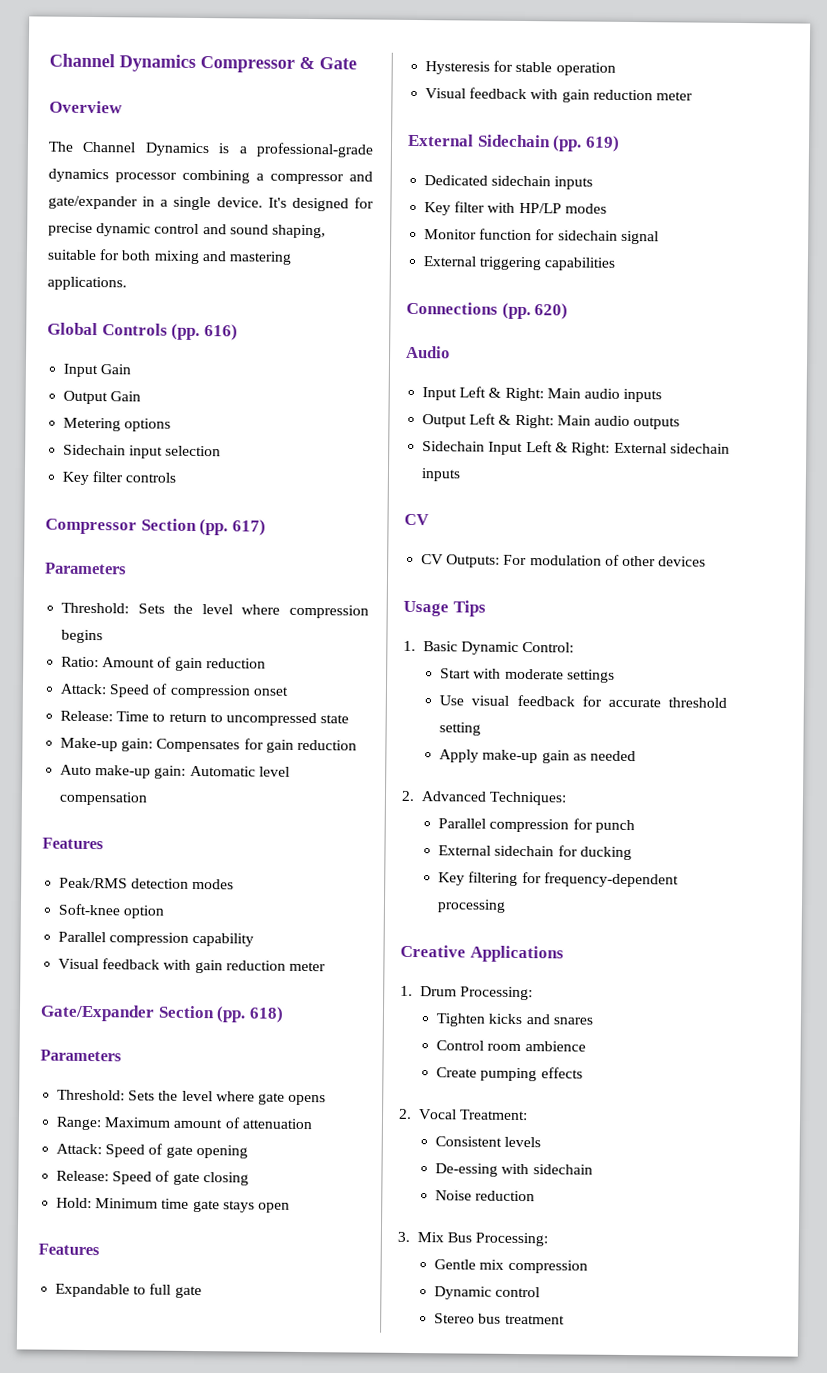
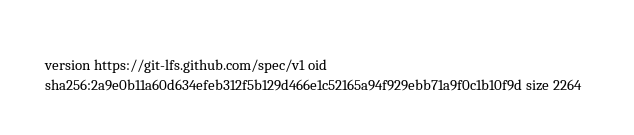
- Channel Dynamics Compressor & Gate
- Overview
- The Channel Dynamics is a professional-grade dynamics processor combining a compressor and gate/expander in a single device. It's designed for precise dynamic control and sound shaping, suitable for both mixing and mastering applications.
- Global Controls (pp. 616)
- Input Gain
- Output Gain
- Metering options
- Sidechain input selection
- Key filter controls
- Compressor Section (pp. 617)
- Parameters
- Threshold: Sets the level where compression begins
- Ratio: Amount of gain reduction
- Attack: Speed of compression onset
- Release: Time to return to uncompressed state
- Make-up gain: Compensates for gain reduction
- Auto make-up gain: Automatic level compensation
- Features
- Peak/RMS detection modes
- Soft-knee option
- Parallel compression capability
- Visual feedback with gain reduction meter
- Gate/Expander Section (pp. 618)
- Parameters
- Threshold: Sets the level where gate opens
- Range: Maximum amount of attenuation
- Attack: Speed of gate opening
- Release: Speed of gate closing
- Hold: Minimum time gate stays open
- Features
- Expandable to full gate
- Hysteresis for stable operation
- Visual feedback with gain reduction meter
- External Sidechain (pp. 619)
- Dedicated sidechain inputs
- Key filter with HP/LP modes
- Monitor function for sidechain signal
- External triggering capabilities
- Connections (pp. 620)
- Audio
- Input Left & Right: Main audio inputs
- Output Left & Right: Main audio outputs
- Sidechain Input Left & Right: External sidechain inputs
- CV
- CV Outputs: For modulation of other devices
- Usage Tips
- 1. Basic Dynamic Control:
- Start with moderate settings
- Use visual feedback for accurate threshold setting
- Apply make-up gain as needed
- 2. Advanced Techniques:
- Parallel compression for punch
- External sidechain for ducking
- Key filtering for frequency-dependent processing
- Creative Applications
- 1. Drum Processing:
- Tighten kicks and snares
- Control room ambience
- Create pumping effects
- 2. Vocal Treatment:
- Consistent levels
- De-essing with sidechain
- Noise reduction
- 3. Mix Bus Processing:
- Gentle mix compression
- Dynamic control
- Stereo bus treatment
+ version https://git-lfs.github.com/spec/v1 oid sha256:2a9e0b11a60d634efeb312f5b129d466e1c52165a94f929ebb71a9f0c1b10f9d size 2264

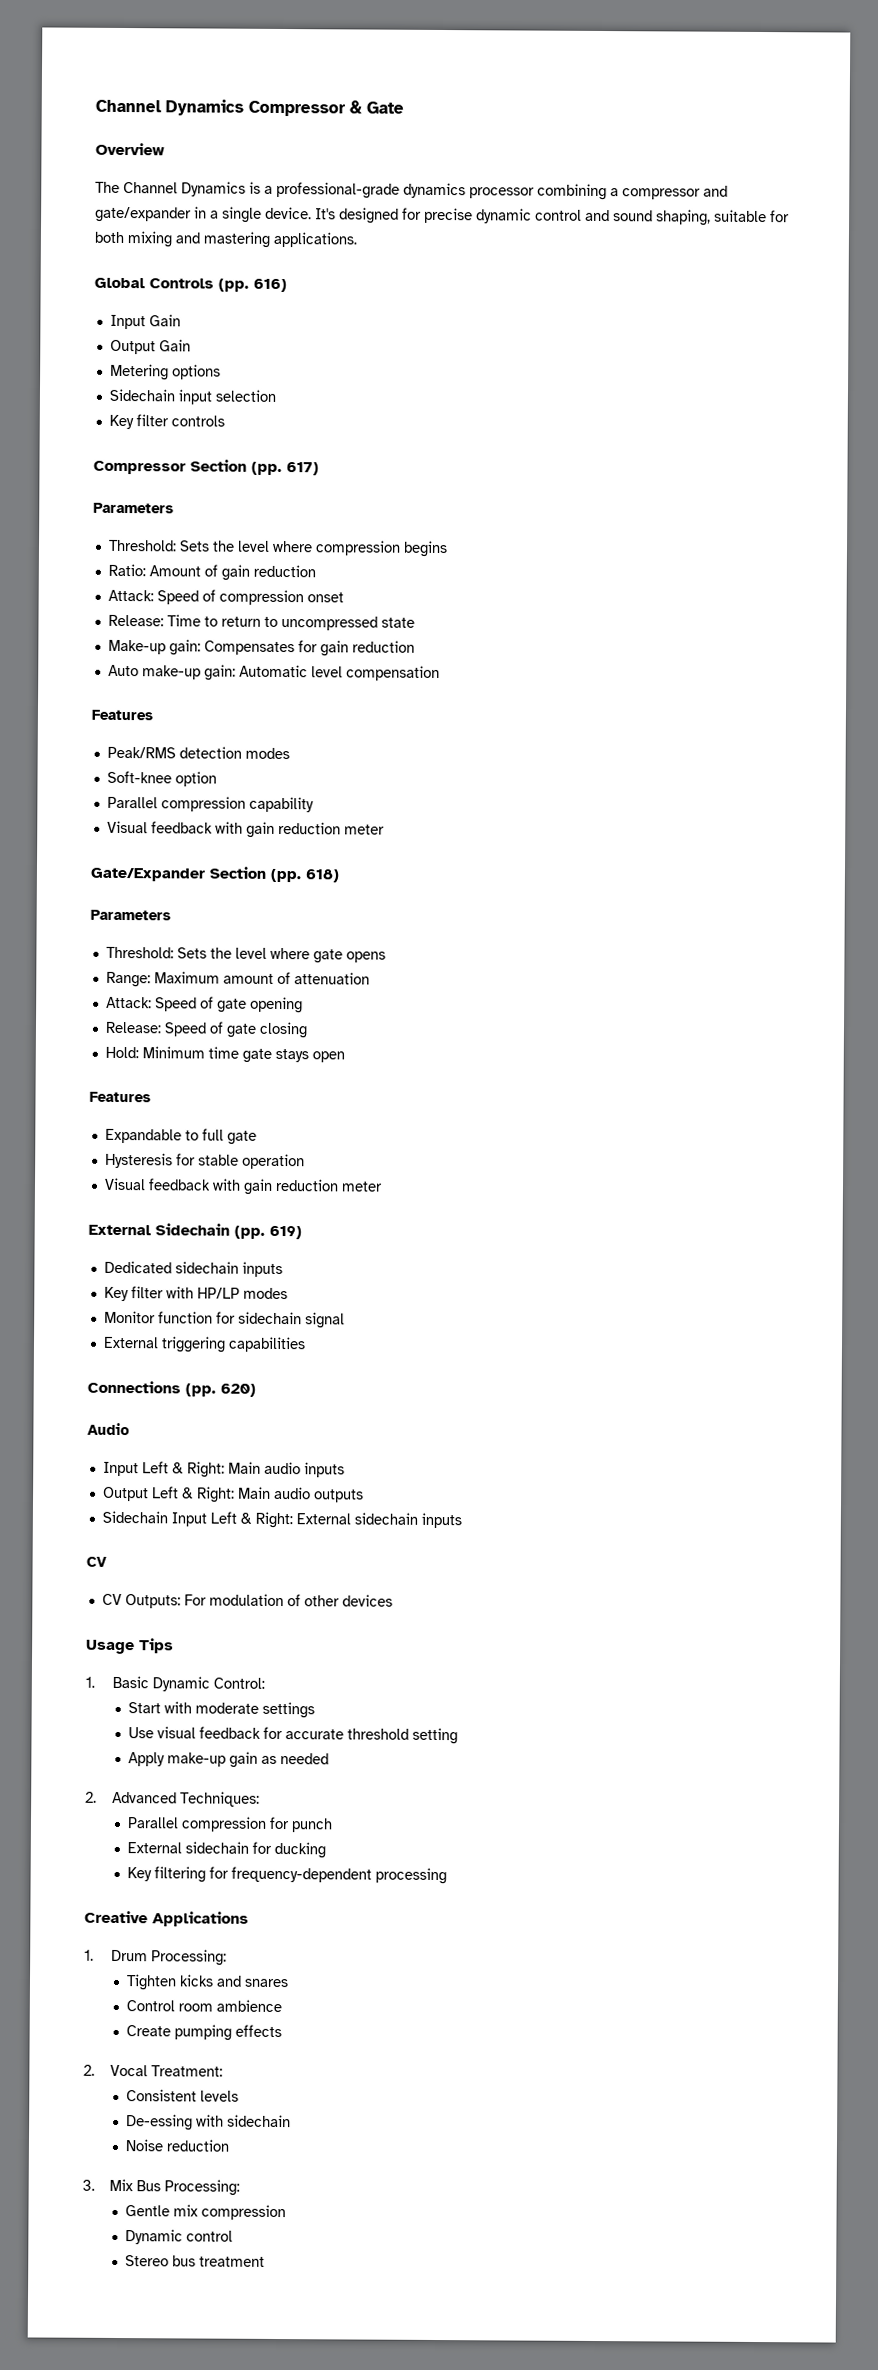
- version https://git-lfs.github.com/spec/v1 oid sha256:2a9e0b11a60d634efeb312f5b129d466e1c52165a94f929ebb71a9f0c1b10f9d size 2264
+ Channel Dynamics Compressor & Gate
+ Overview
+ The Channel Dynamics is a professional-grade dynamics processor combining a compressor and gate/expander in a single device. It's designed for precise dynamic control and sound shaping, suitable for both mixing and mastering applications.
+ Global Controls (pp. 616)
+ Input Gain
+ Output Gain
+ Metering options
+ Sidechain input selection
+ Key filter controls
+ Compressor Section (pp. 617)
+ Parameters
+ Threshold: Sets the level where compression begins
+ Ratio: Amount of gain reduction
+ Attack: Speed of compression onset
+ Release: Time to return to uncompressed state
+ Make-up gain: Compensates for gain reduction
+ Auto make-up gain: Automatic level compensation
+ Features
+ Peak/RMS detection modes
+ Soft-knee option
+ Parallel compression capability
+ Visual feedback with gain reduction meter
+ Gate/Expander Section (pp. 618)
+ Parameters
+ Threshold: Sets the level where gate opens
+ Range: Maximum amount of attenuation
+ Attack: Speed of gate opening
+ Release: Speed of gate closing
+ Hold: Minimum time gate stays open
+ Features
+ Expandable to full gate
+ Hysteresis for stable operation
+ Visual feedback with gain reduction meter
+ External Sidechain (pp. 619)
+ Dedicated sidechain inputs
+ Key filter with HP/LP modes
+ Monitor function for sidechain signal
+ External triggering capabilities
+ Connections (pp. 620)
+ Audio
+ Input Left & Right: Main audio inputs
+ Output Left & Right: Main audio outputs
+ Sidechain Input Left & Right: External sidechain inputs
+ CV
+ CV Outputs: For modulation of other devices
+ Usage Tips
+ 1. Basic Dynamic Control:
+ Start with moderate settings
+ Use visual feedback for accurate threshold setting
+ Apply make-up gain as needed
+ 2. Advanced Techniques:
+ Parallel compression for punch
+ External sidechain for ducking
+ Key filtering for frequency-dependent processing
+ Creative Applications
+ 1. Drum Processing:
+ Tighten kicks and snares
+ Control room ambience
+ Create pumping effects
+ 2. Vocal Treatment:
+ Consistent levels
+ De-essing with sidechain
+ Noise reduction
+ 3. Mix Bus Processing:
+ Gentle mix compression
+ Dynamic control
+ Stereo bus treatment

